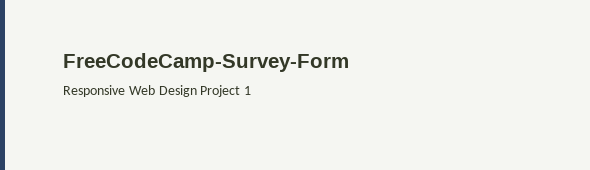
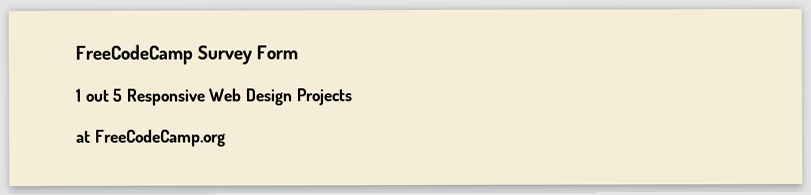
- FreeCodeCamp-Survey-Form
- Responsive Web Design Project 1
+ FreeCodeCamp Survey Form
+ 1 out 5 Responsive Web Design Projects
+ at FreeCodeCamp.org

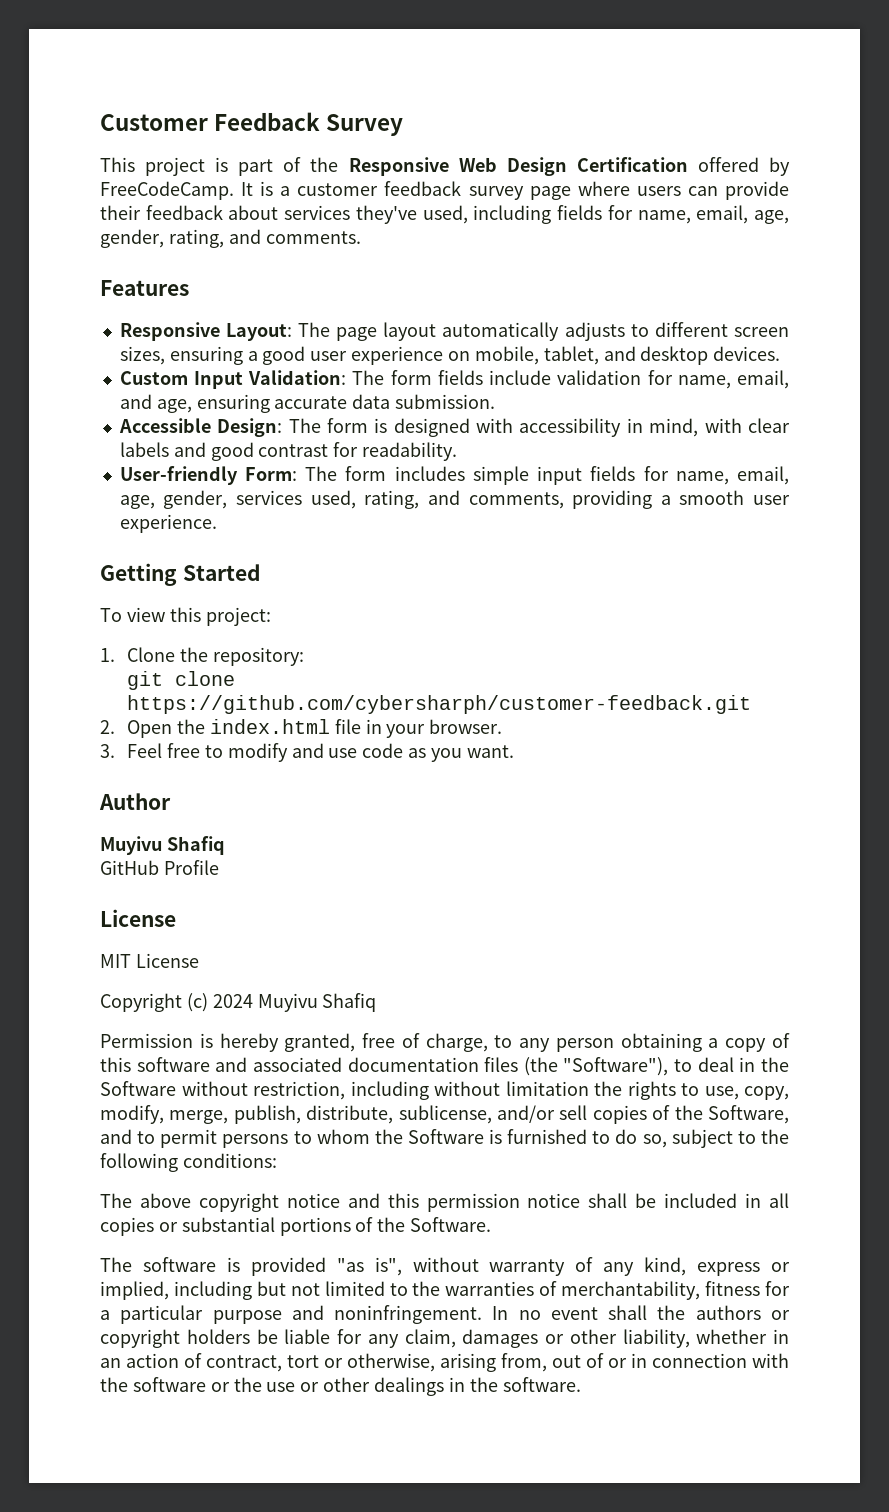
- FreeCodeCamp Survey Form
- 1 out 5 Responsive Web Design Projects
- at FreeCodeCamp.org
+ Customer Feedback Survey
+ This project is part of the Responsive Web Design Certification offered by FreeCodeCamp. It is a customer feedback survey page where users can provide their feedback about services they've used, including fields for name, email, age, gender, rating, and comments.
+ Features
+ Responsive Layout: The page layout automatically adjusts to different screen sizes, ensuring a good user experience on mobile, tablet, and desktop devices.
+ Custom Input Validation: The form fields include validation for name, email, and age, ensuring accurate data submission.
+ Accessible Design: The form is designed with accessibility in mind, with clear labels and good contrast for readability.
+ User-friendly Form: The form includes simple input fields for name, email, age, gender, services used, rating, and comments, providing a smooth user experience.
+ Getting Started
+ To view this project:
+ 1. Clone the repository:
+ git clone https://github.com/cybersharph/customer-feedback.git
+ 2. Open the index.html file in your browser.
+ 3. Feel free to modify and use code as you want.
+ Author
+ Muyivu Shafiq
+ GitHub Profile
+ License
+ MIT License
+ Copyright (c) 2024 Muyivu Shafiq
+ Permission is hereby granted, free of charge, to any person obtaining a copy of this software and associated documentation files (the "Software"), to deal in the Software without restriction, including without limitation the rights to use, copy, modify, merge, publish, distribute, sublicense, and/or sell copies of the Software, and to permit persons to whom the Software is furnished to do so, subject to the following conditions:
+ The above copyright notice and this permission notice shall be included in all copies or substantial portions of the Software.
+ The software is provided "as is", without warranty of any kind, express or implied, including but not limited to the warranties of merchantability, fitness for a particular purpose and noninfringement. In no event shall the authors or copyright holders be liable for any claim, damages or other liability, whether in an action of contract, tort or otherwise, arising from, out of or in connection with the software or the use or other dealings in the software.

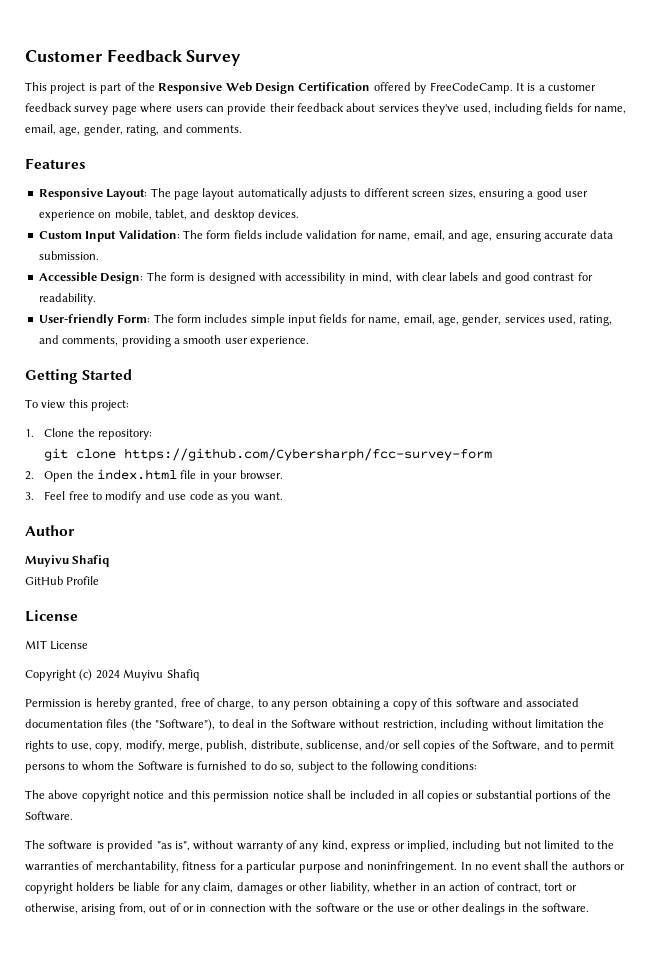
- git clone https://github.com/cybersharph/customer-feedback.git
+ git clone https://github.com/Cybersharph/fcc-survey-form

